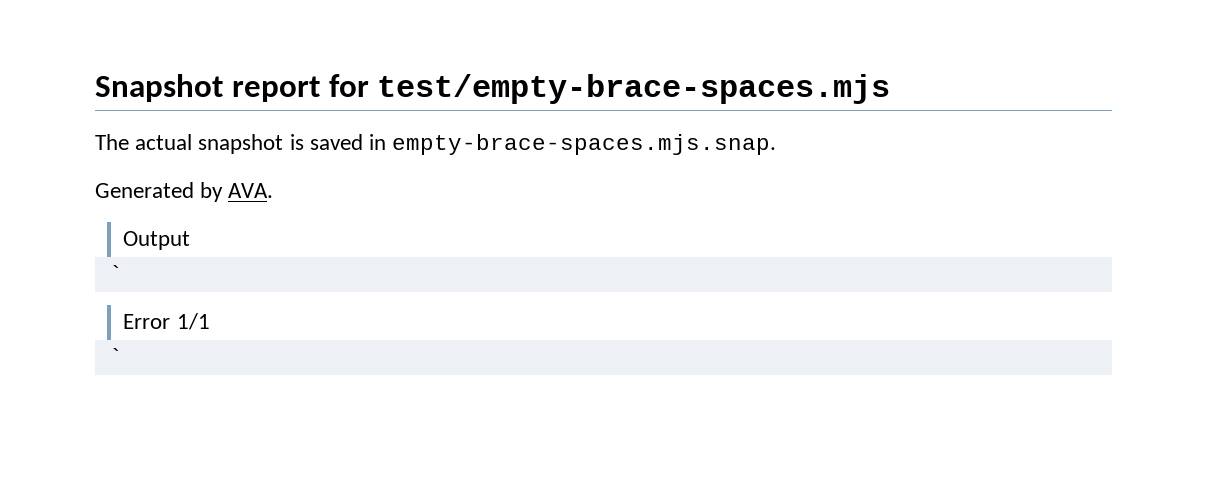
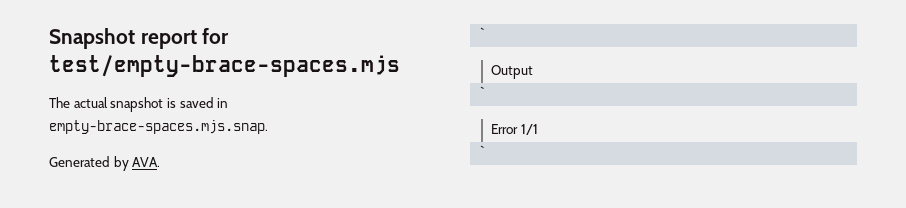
  Generated by AVA.
+ `

